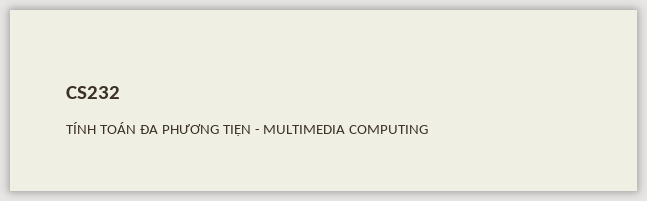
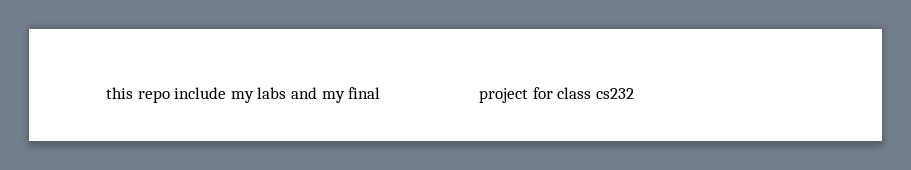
- CS232
- TÍNH TOÁN ĐA PHƯƠNG TIỆN - MULTIMEDIA COMPUTING
+ this repo include my labs and my final project for class cs232

